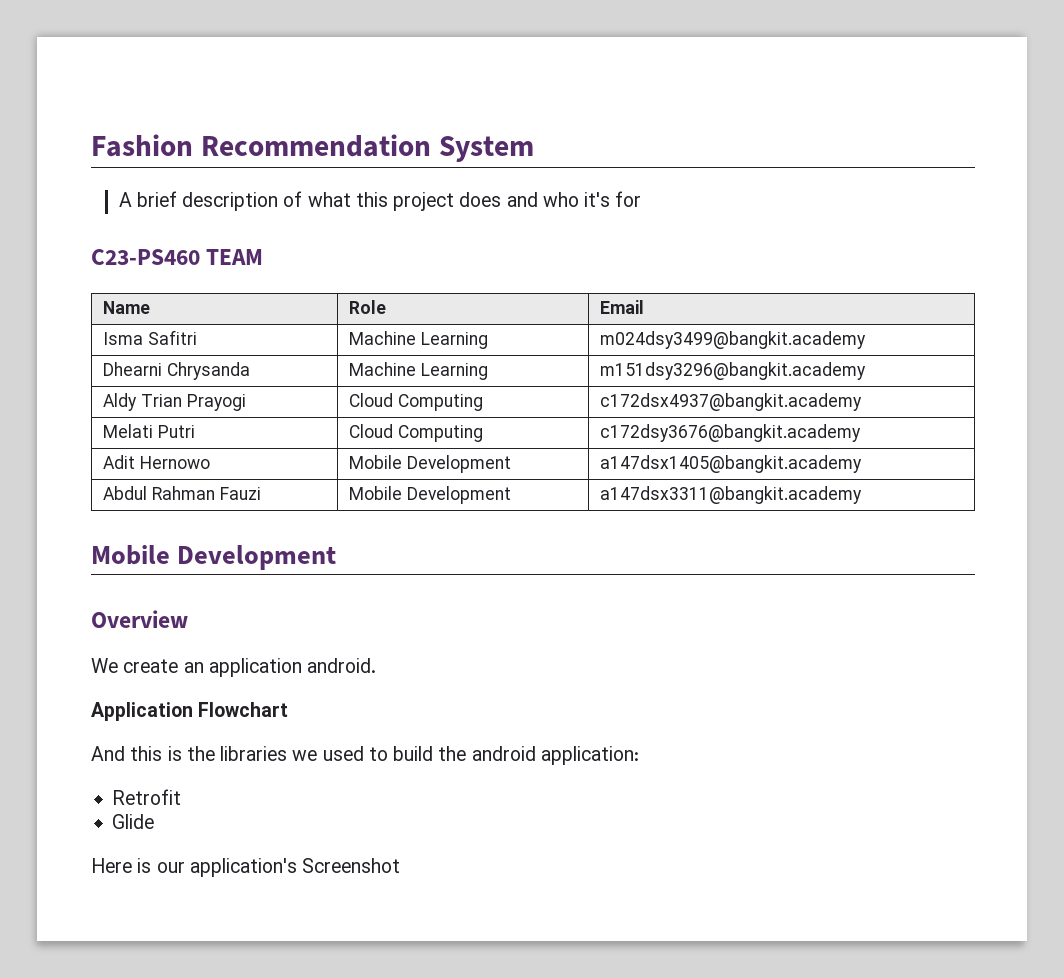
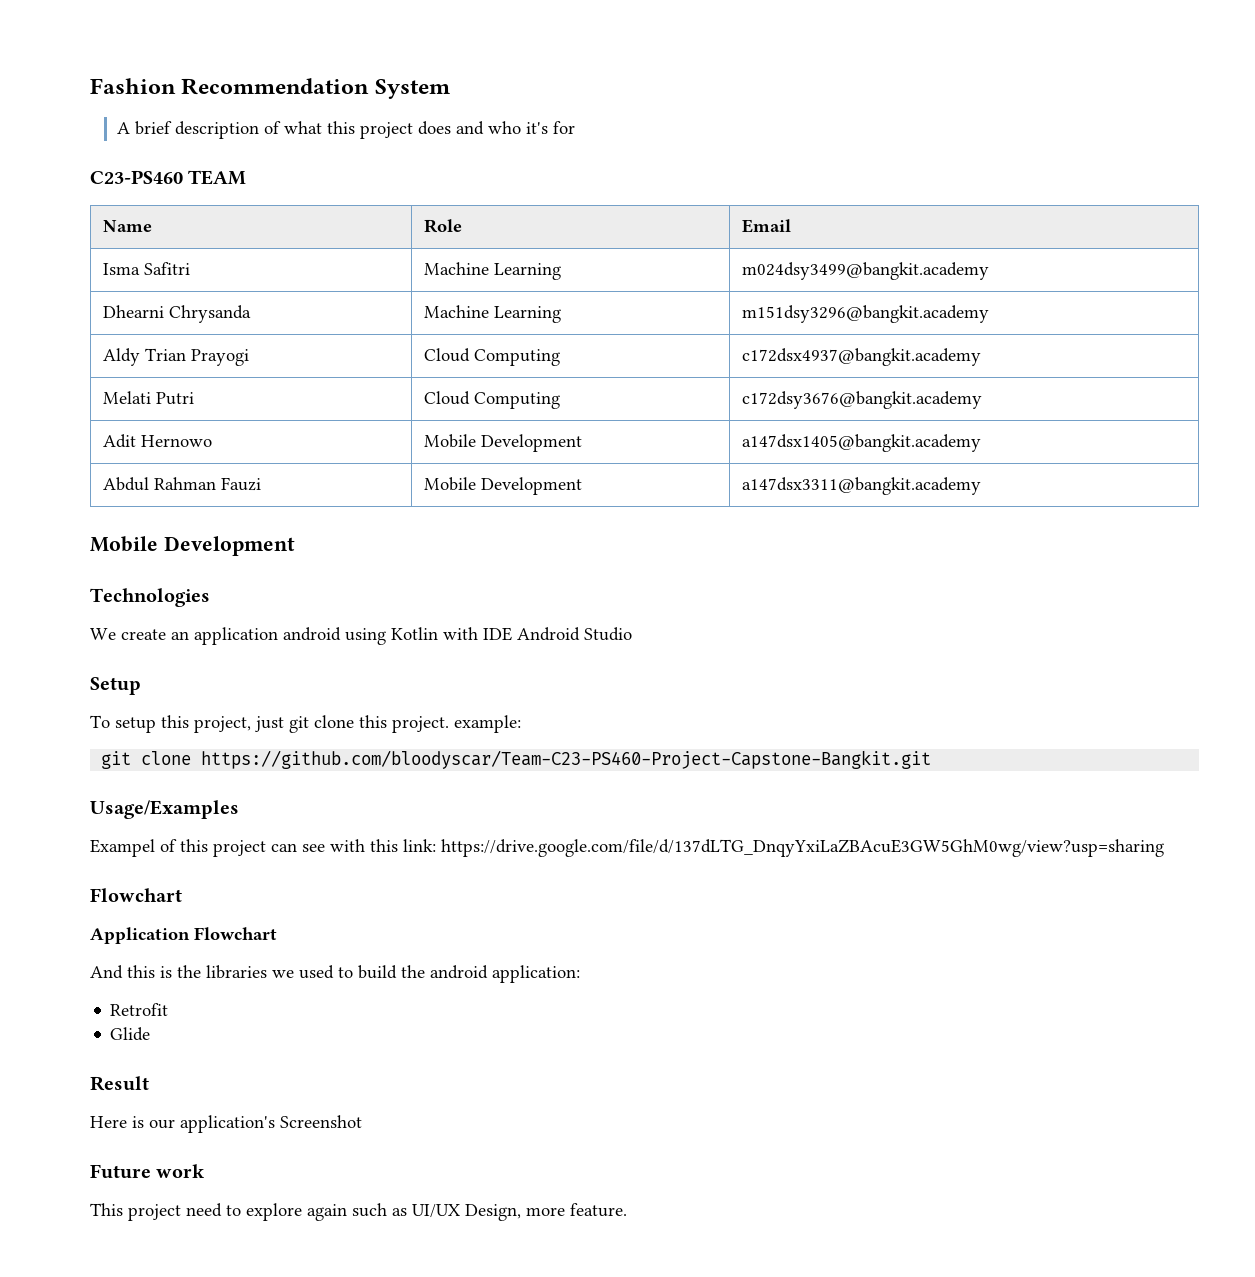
- Overview
+ Technologies
- We create an application android.
+ We create an application android using Kotlin with IDE Android Studio
+ Setup
+ To setup this project, just git clone this project. example:
+ git clone https://github.com/bloodyscar/Team-C23-PS460-Project-Capstone-Bangkit.git
+ Usage/Examples
+ Exampel of this project can see with this link: https://drive.google.com/file/d/137dLTG_DnqyYxiLaZBAcuE3GW5GhM0wg/view?usp=sharing
+ Flowchart
+ Result
+ Future work
+ This project need to explore again such as UI/UX Design, more feature.

